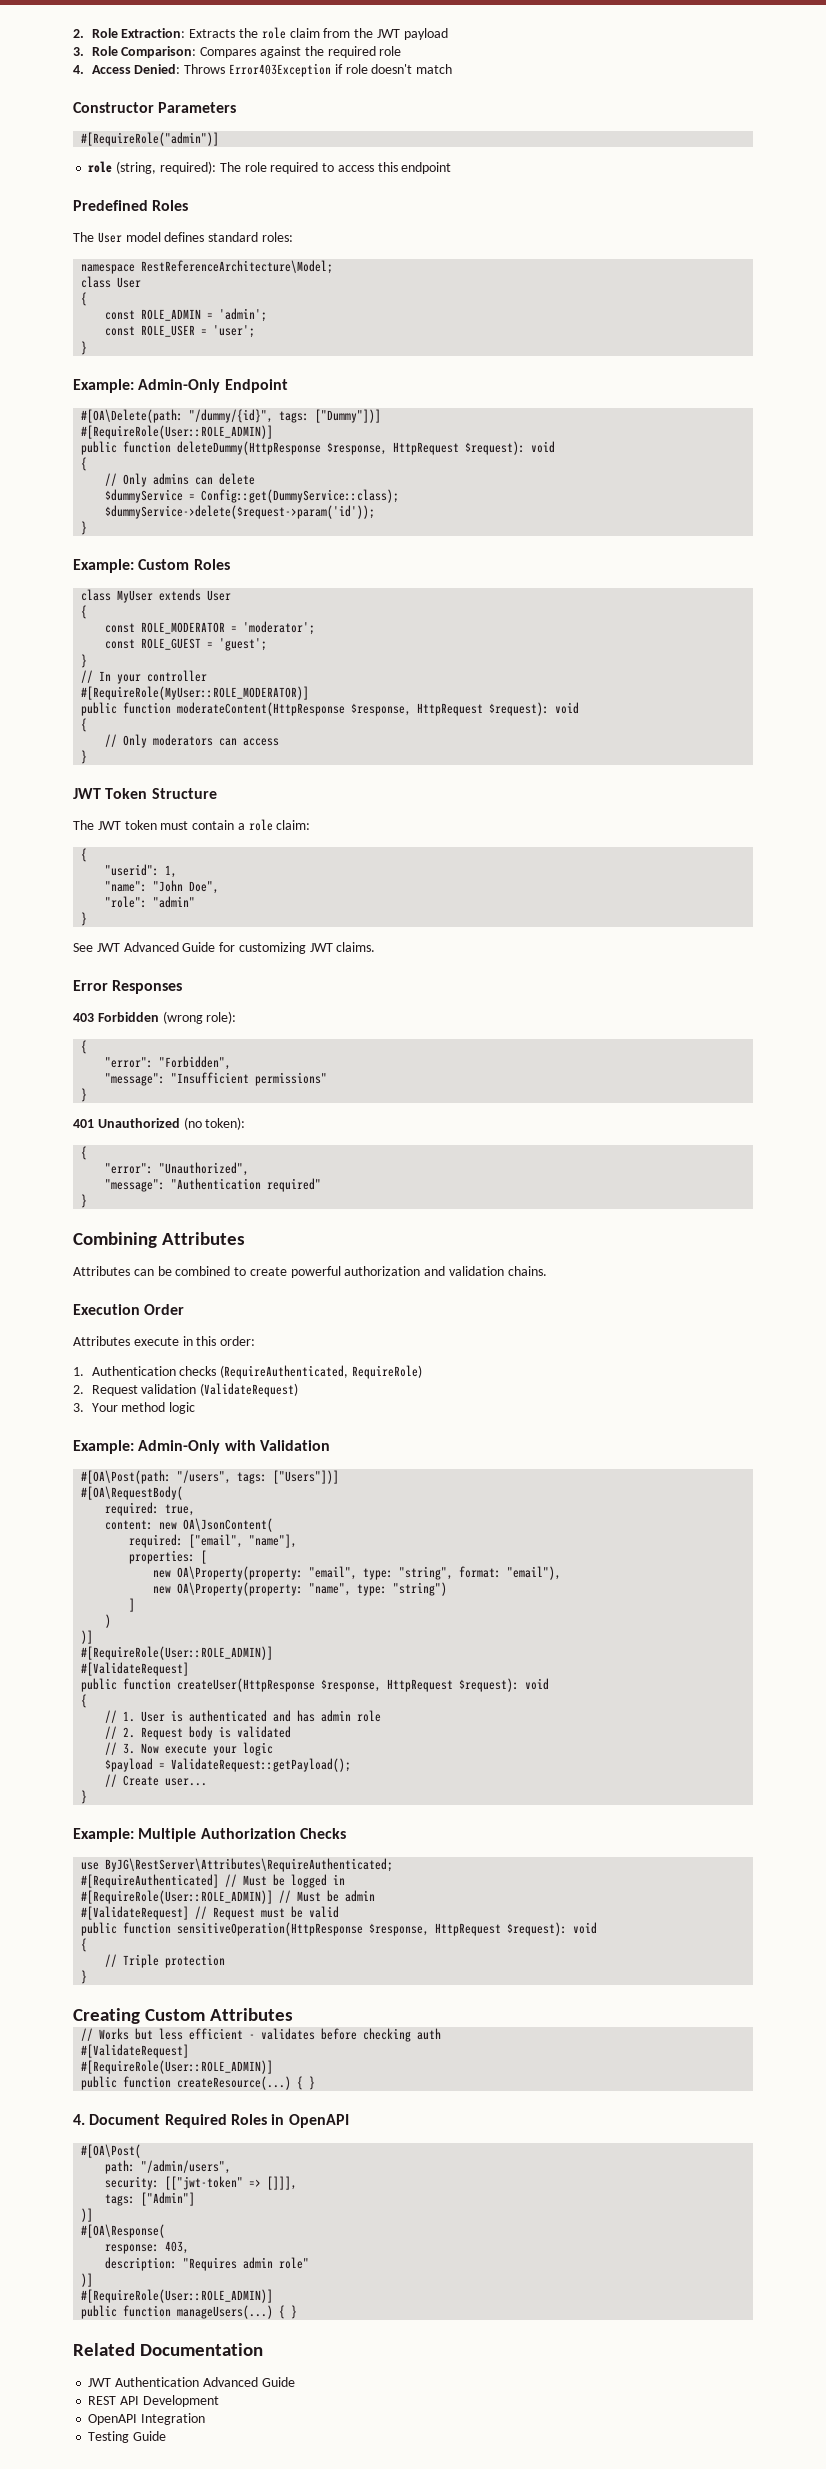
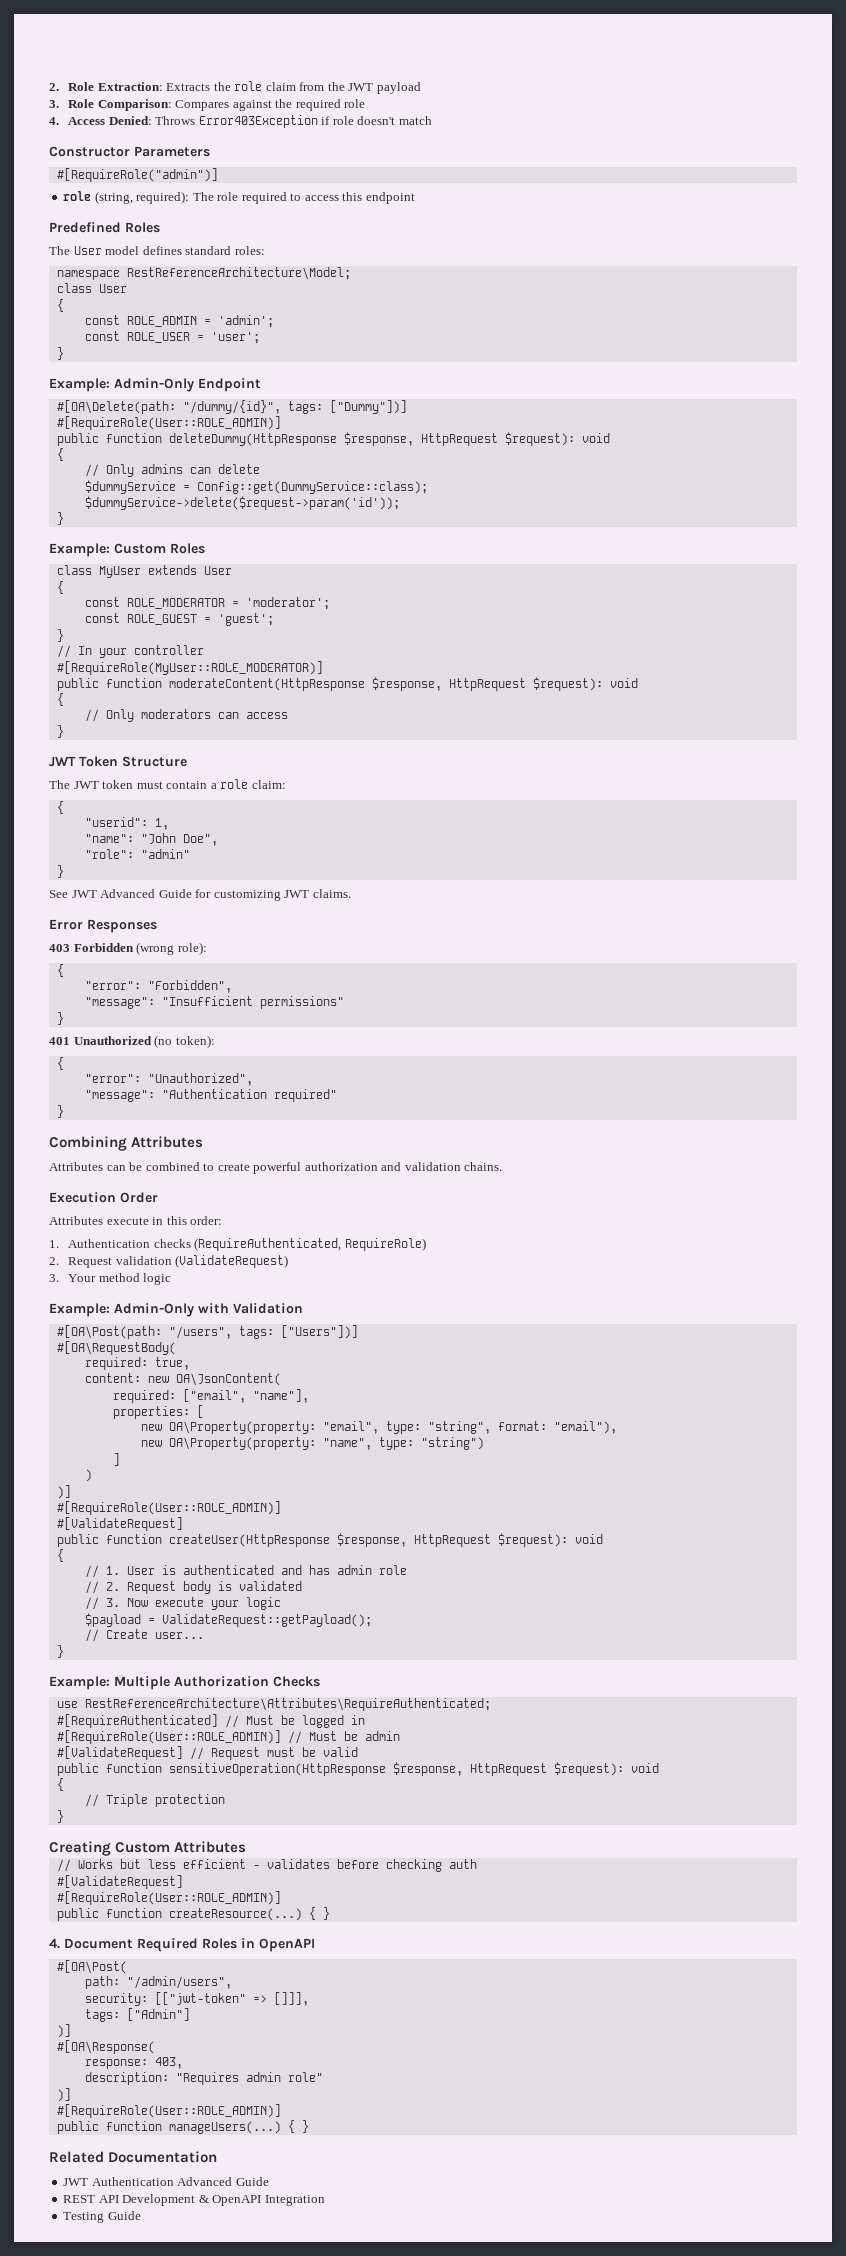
- use ByJG\RestServer\Attributes\RequireAuthenticated;
+ use RestReferenceArchitecture\Attributes\RequireAuthenticated;
- REST API Development
- OpenAPI Integration
+ REST API Development & OpenAPI Integration

